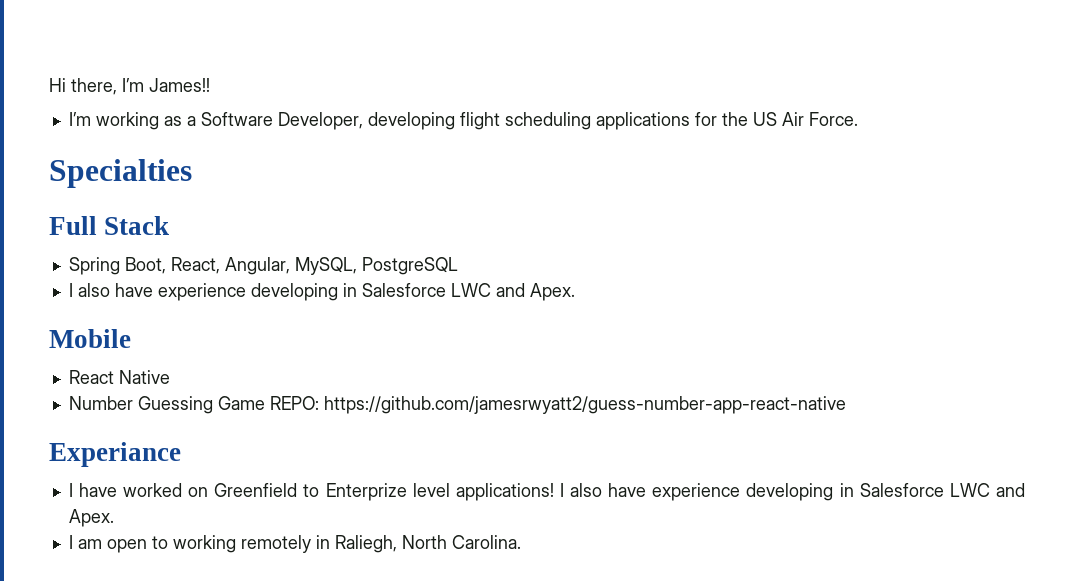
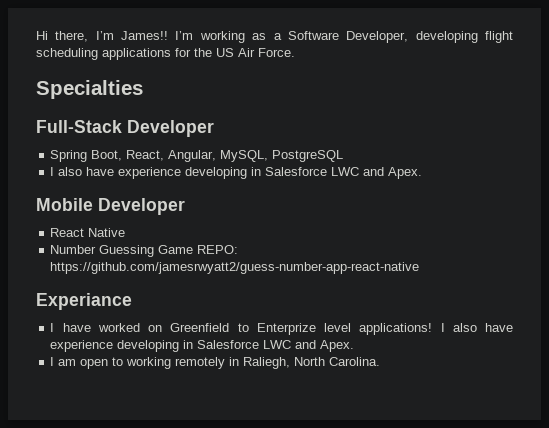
- Hi there, I’m James!!
- I’m working as a Software Developer, developing flight scheduling applications for the US Air Force.
+ Hi there, I’m James!! I’m working as a Software Developer, developing flight scheduling applications for the US Air Force.
- Full Stack
+ Full-Stack Developer
- Mobile
+ Mobile Developer

